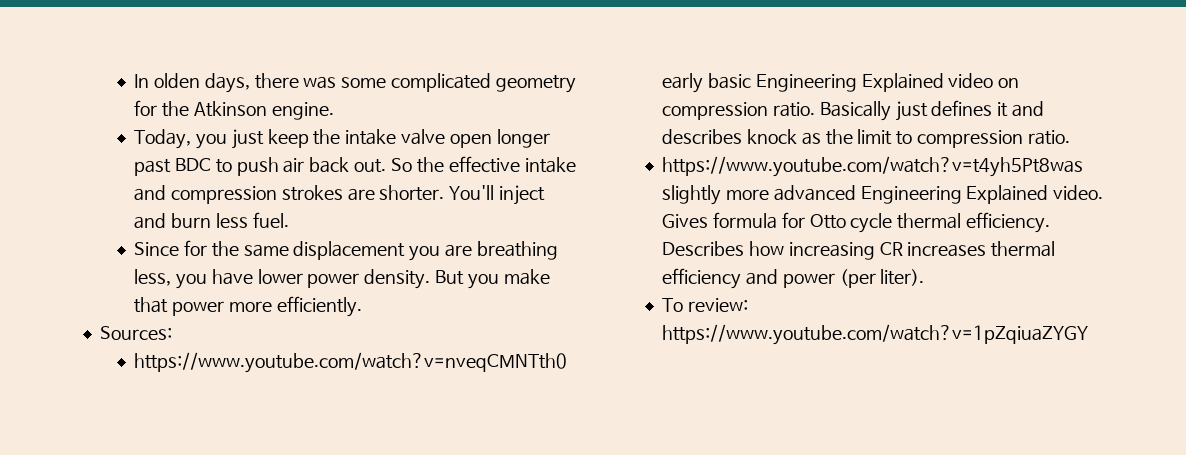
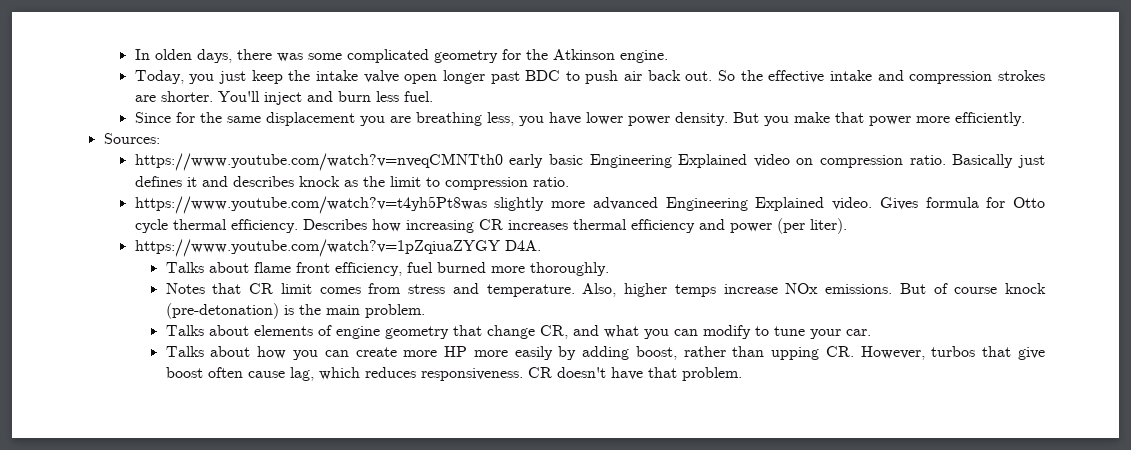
- To review: https://www.youtube.com/watch?v=1pZqiuaZYGY
+ https://www.youtube.com/watch?v=1pZqiuaZYGY D4A.
+ Talks about flame front efficiency, fuel burned more thoroughly.
+ Notes that CR limit comes from stress and temperature. Also, higher temps increase NOx emissions. But of course knock (pre-detonation) is the main problem.
+ Talks about elements of engine geometry that change CR, and what you can modify to tune your car.
+ Talks about how you can create more HP more easily by adding boost, rather than upping CR. However, turbos that give boost often cause lag, which reduces responsiveness. CR doesn't have that problem.

